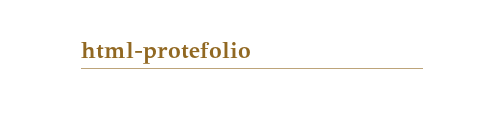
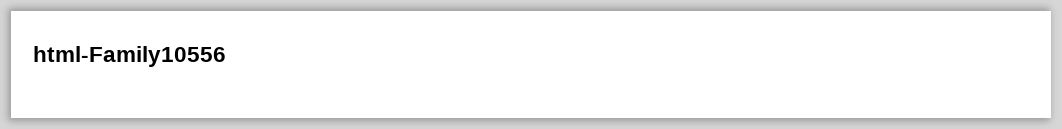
- html-protefolio
+ html-Family10556

